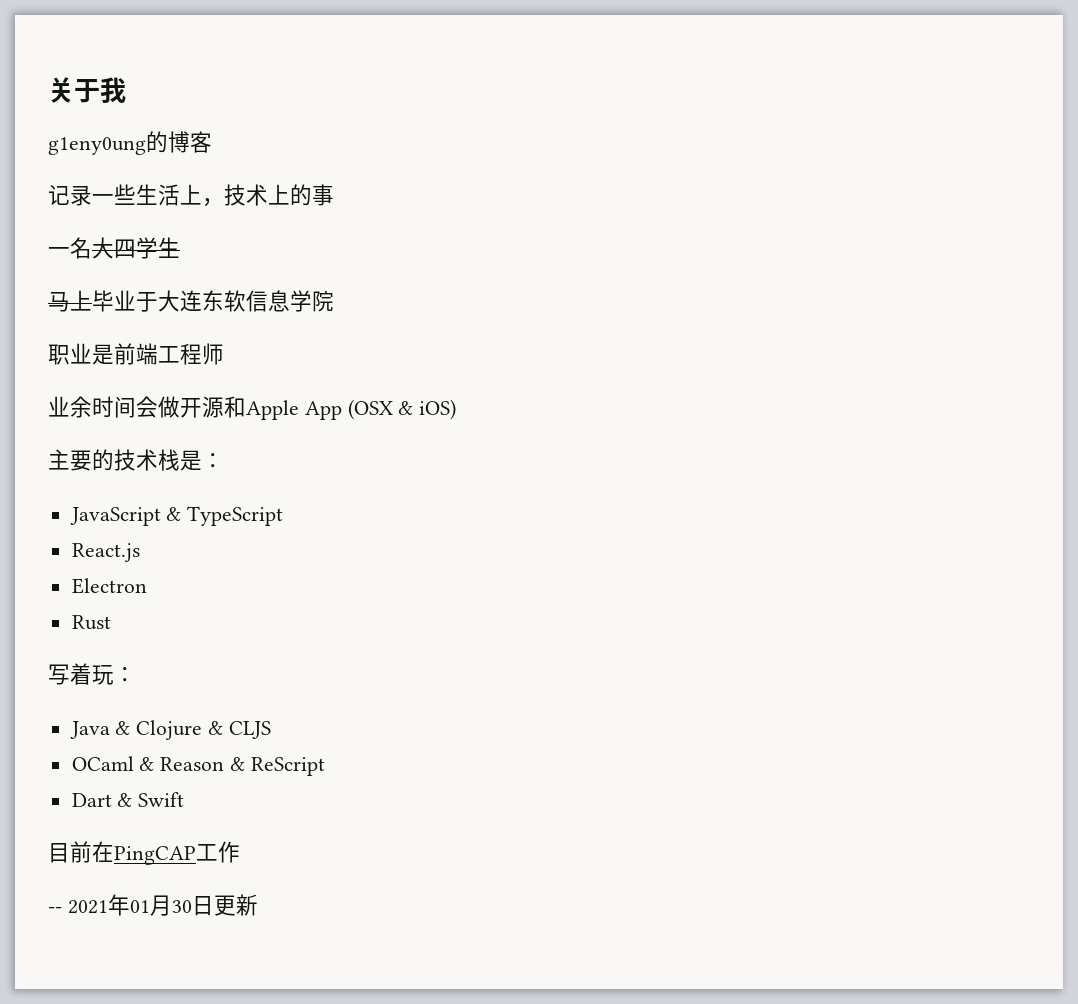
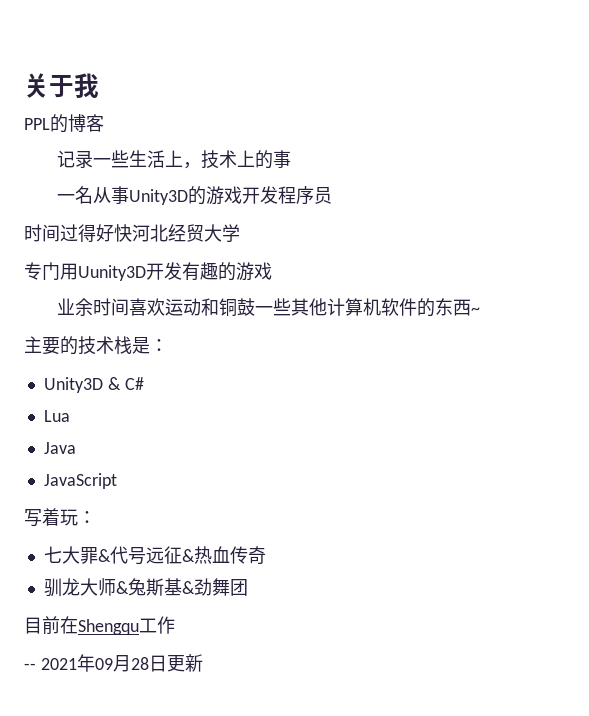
- g1eny0ung的博客
+ PPL的博客
- 一名大四学生
- 马上毕业于大连东软信息学院
- 职业是前端工程师
- 业余时间会做开源和Apple App (OSX & iOS)
+ 一名从事Unity3D的游戏开发程序员
+ 时间过得好快河北经贸大学
+ 专门用Uunity3D开发有趣的游戏
+ 业余时间喜欢运动和铜鼓一些其他计算机软件的东西~
  主要的技术栈是：
- JavaScript & TypeScript
- React.js
- Electron
- Rust
+ Unity3D & C#
+ Lua
+ Java
+ JavaScript
  写着玩：
- Java & Clojure & CLJS
- OCaml & Reason & ReScript
- Dart & Swift
+ 七大罪&代号远征&热血传奇
+ 驯龙大师&兔斯基&劲舞团
- 目前在PingCAP工作
+ 目前在Shengqu工作
- -- 2021年01月30日更新
+ -- 2021年09月28日更新

